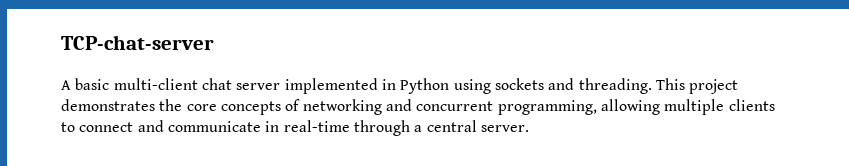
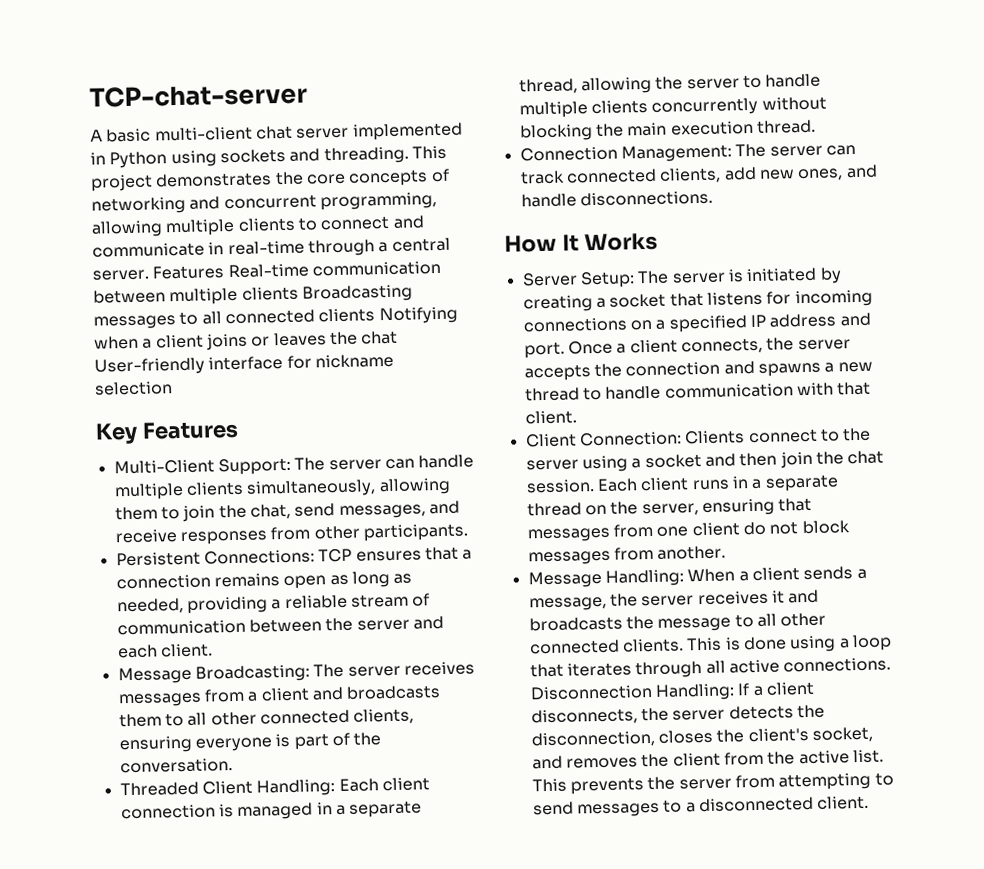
+ Features Real-time communication between multiple clients Broadcasting messages to all connected clients Notifying when a client joins or leaves the chat User-friendly interface for nickname selection
+ Key Features
+ Multi-Client Support: The server can handle multiple clients simultaneously, allowing them to join the chat, send messages, and receive responses from other participants.
+ Persistent Connections: TCP ensures that a connection remains open as long as needed, providing a reliable stream of communication between the server and each client.
+ Message Broadcasting: The server receives messages from a client and broadcasts them to all other connected clients, ensuring everyone is part of the conversation.
+ Threaded Client Handling: Each client connection is managed in a separate thread, allowing the server to handle multiple clients concurrently without blocking the main execution thread.
+ Connection Management: The server can track connected clients, add new ones, and handle disconnections.
+ How It Works
+ Server Setup: The server is initiated by creating a socket that listens for incoming connections on a specified IP address and port. Once a client connects, the server accepts the connection and spawns a new thread to handle communication with that client.
+ Client Connection: Clients connect to the server using a socket and then join the chat session. Each client runs in a separate thread on the server, ensuring that messages from one client do not block messages from another.
+ Message Handling: When a client sends a message, the server receives it and broadcasts the message to all other connected clients. This is done using a loop that iterates through all active connections. Disconnection Handling: If a client disconnects, the server detects the disconnection, closes the client's socket, and removes the client from the active list. This prevents the server from attempting to send messages to a disconnected client.

